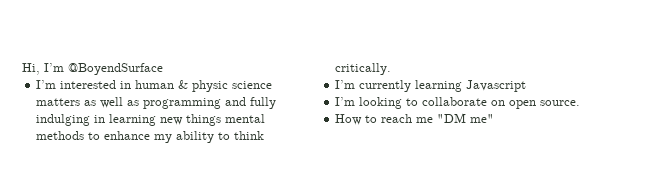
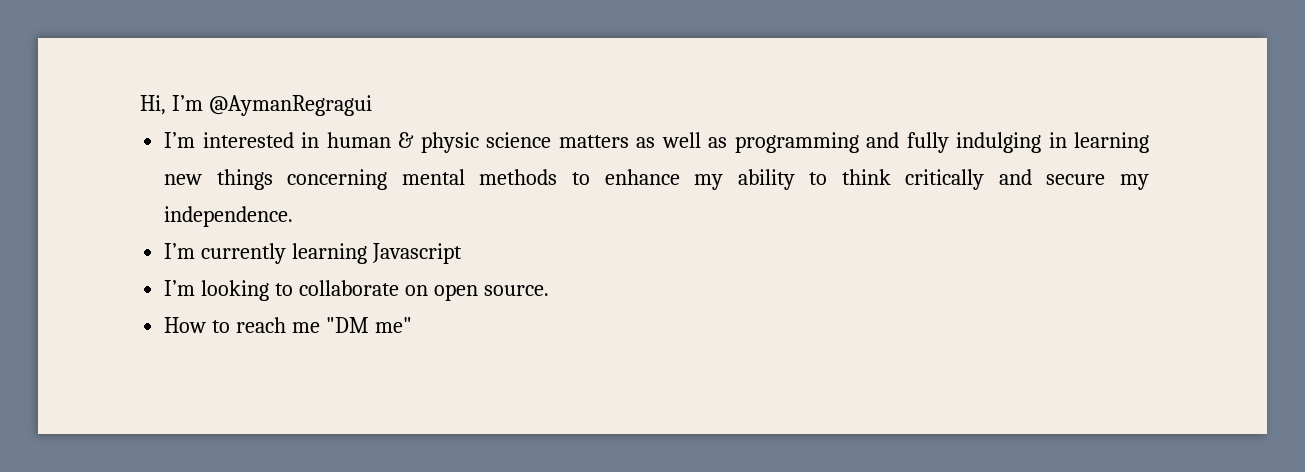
- Hi, I’m @BoyendSurface
+ Hi, I’m @AymanRegragui
- I’m interested in human & physic science matters as well as programming and fully indulging in learning new things mental methods to enhance my ability to think critically.
+ I’m interested in human & physic science matters as well as programming and fully indulging in learning new things concerning mental methods to enhance my ability to think critically and secure my independence.

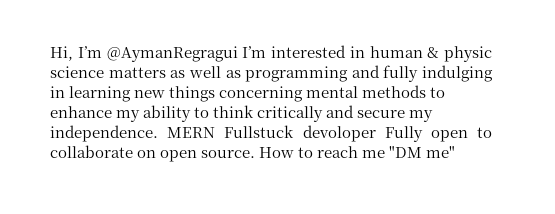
- Hi, I’m @AymanRegragui
- I’m interested in human & physic science matters as well as programming and fully indulging in learning new things concerning mental methods to enhance my ability to think critically and secure my independence.
- I’m currently learning Javascript
- I’m looking to collaborate on open source.
- How to reach me "DM me"
+ Hi, I’m @AymanRegragui I’m interested in human & physic science matters as well as programming and fully indulging in learning new things concerning mental methods to enhance my ability to think critically and secure my independence. MERN Fullstuck devoloper Fully open to collaborate on open source. How to reach me "DM me"

